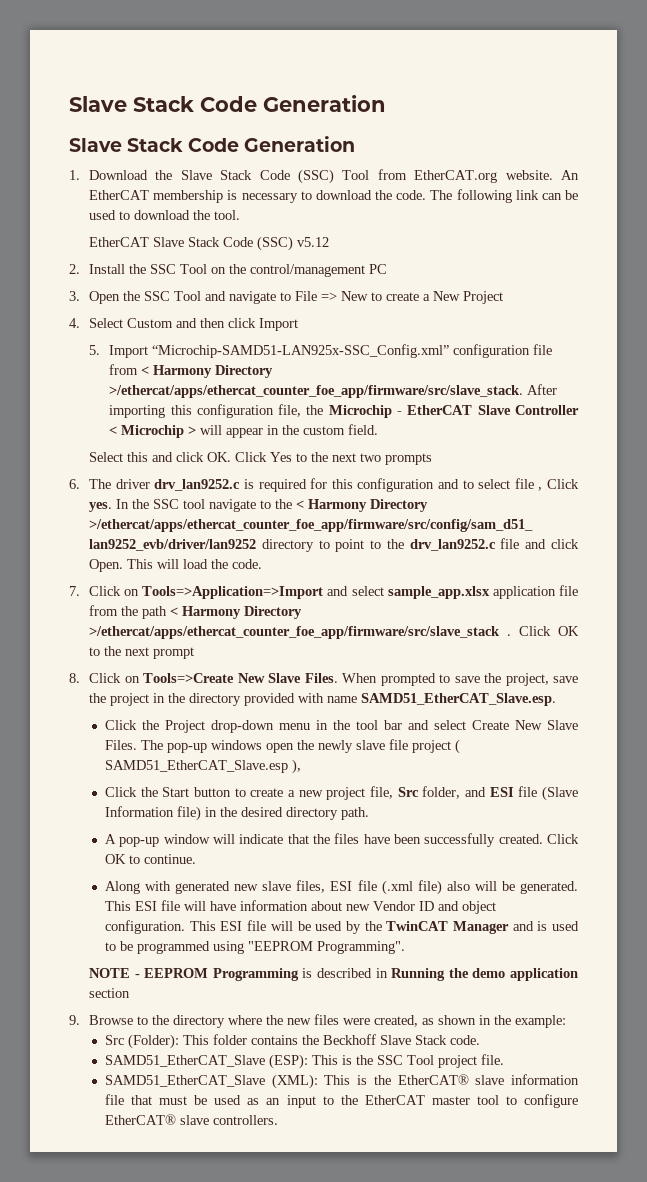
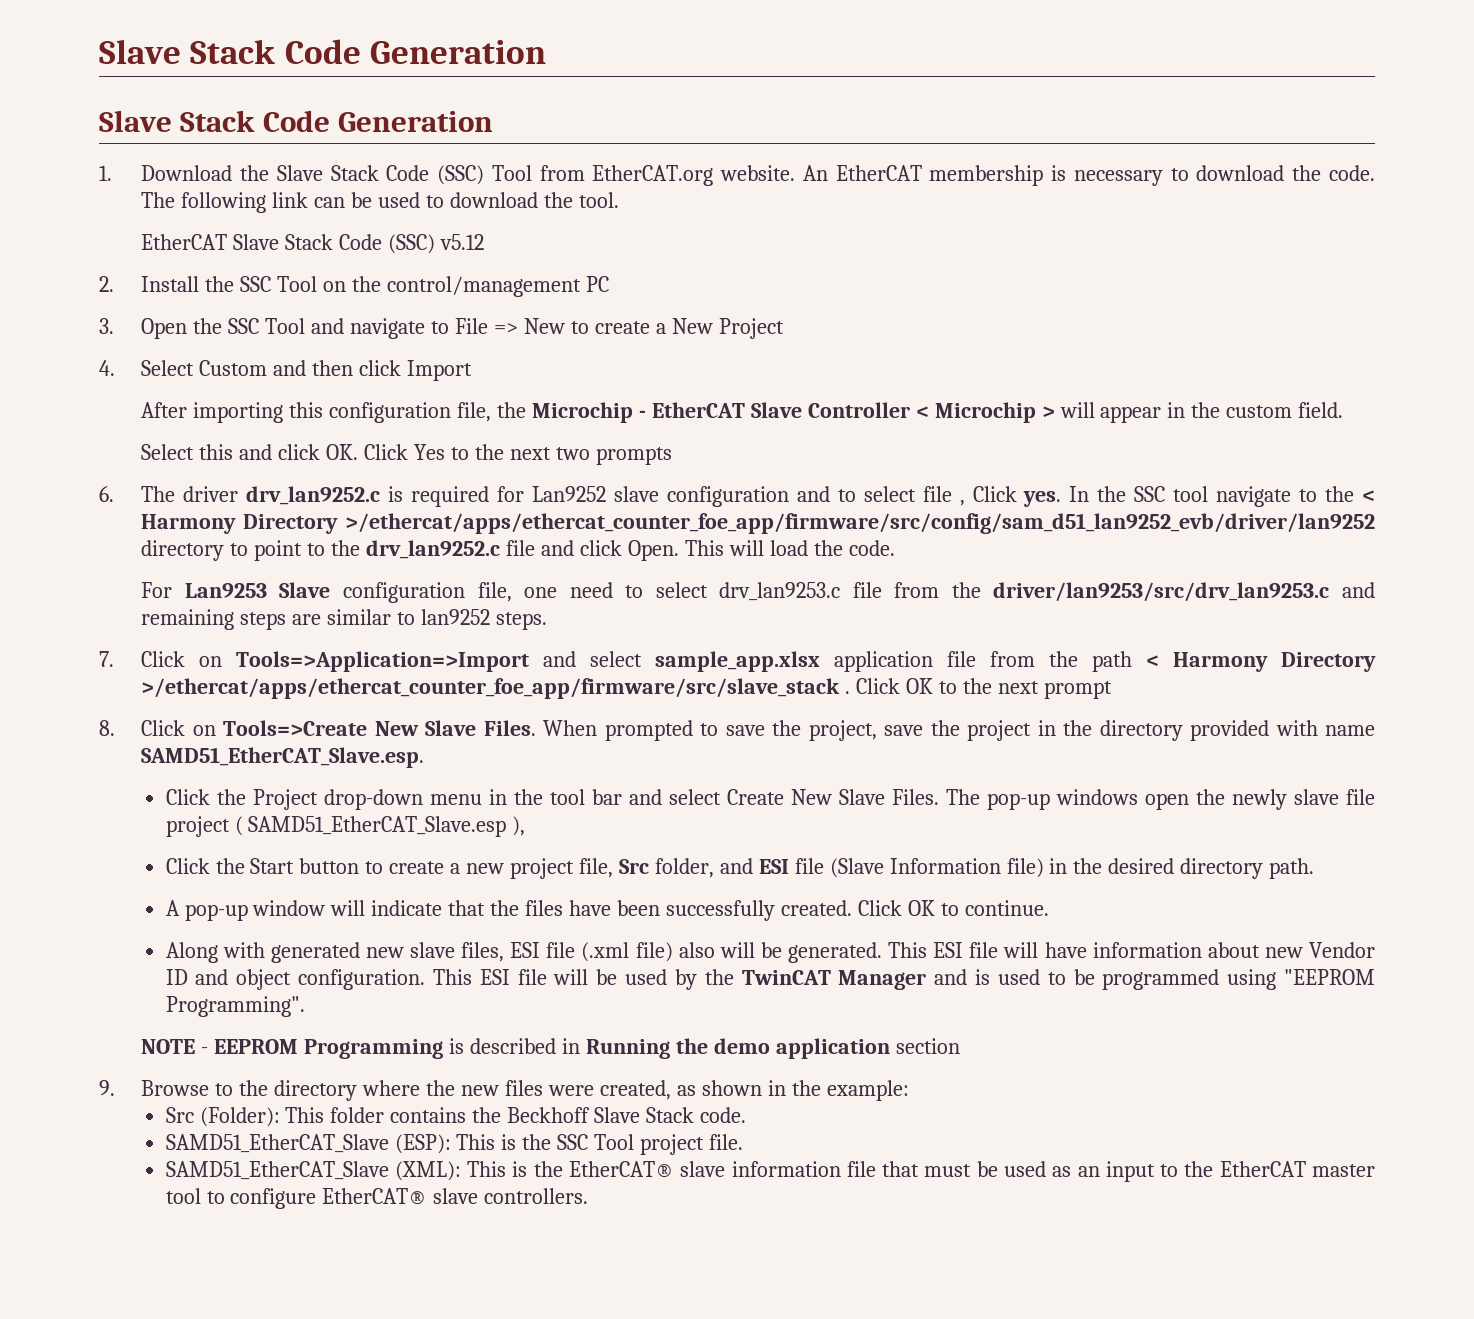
- 5. Import “Microchip-SAMD51-LAN925x-SSC_Config.xml” configuration file from < Harmony Directory >/ethercat/apps/ethercat_counter_foe_app/firmware/src/slave_stack.
- 6. The driver drv_lan9252.c is required for this configuration and to select file , Click yes.
+ 6. The driver drv_lan9252.c is required for Lan9252 slave configuration and to select file , Click yes.
+ For Lan9253 Slave configuration file, one need to select drv_lan9253.c file from the driver/lan9253/src/drv_lan9253.c and remaining steps are similar to lan9252 steps.

